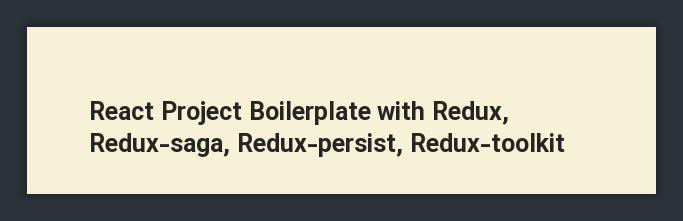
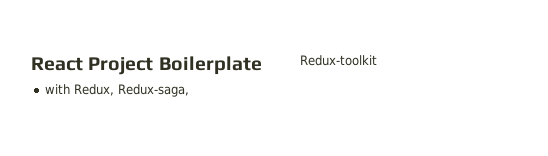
- React Project Boilerplate with Redux, Redux-saga, Redux-persist, Redux-toolkit
+ React Project Boilerplate
+ with Redux, Redux-saga, Redux-toolkit

